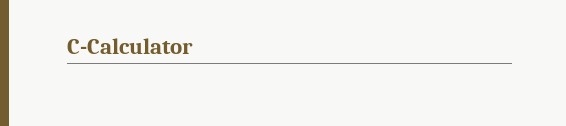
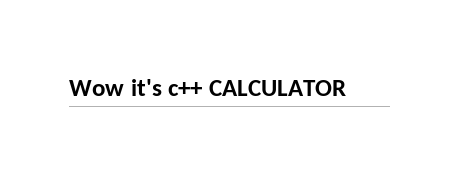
- C-Calculator
+ Wow it's c++ CALCULATOR

